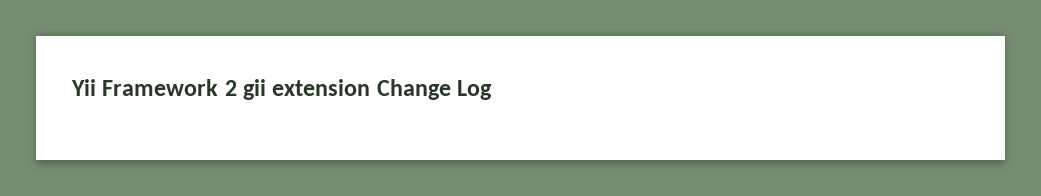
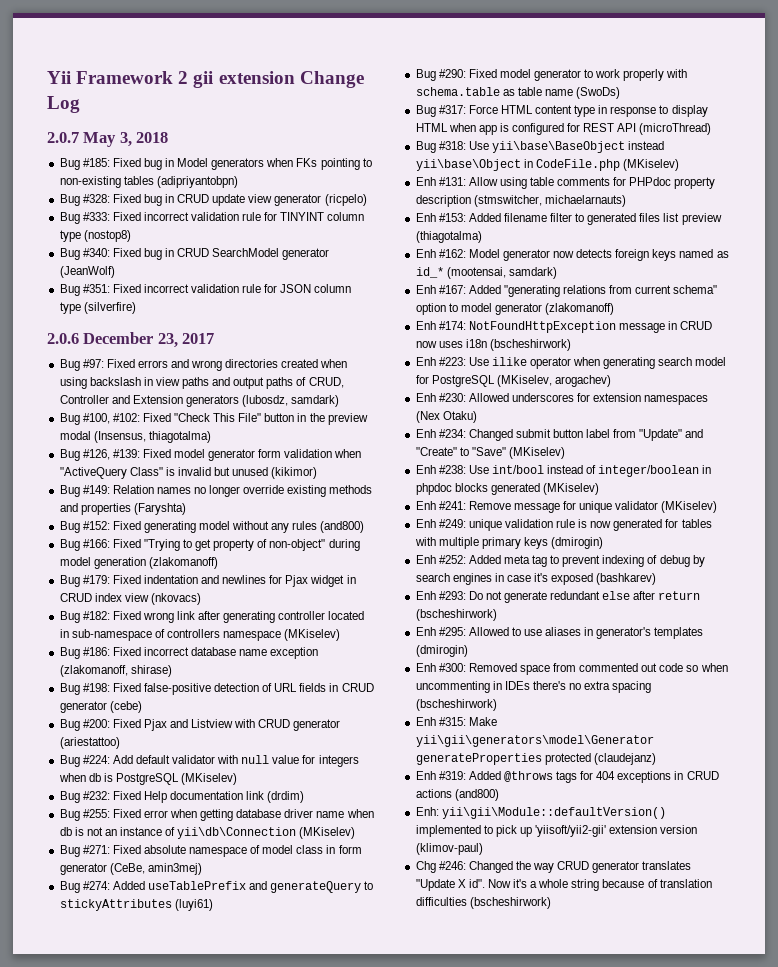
+ 2.0.7 May 3, 2018
+ Bug #185: Fixed bug in Model generators when FKs pointing to non-existing tables (adipriyantobpn)
+ Bug #328: Fixed bug in CRUD update view generator (ricpelo)
+ Bug #333: Fixed incorrect validation rule for TINYINT column type (nostop8)
+ Bug #340: Fixed bug in CRUD SearchModel generator (JeanWolf)
+ Bug #351: Fixed incorrect validation rule for JSON column type (silverfire)
+ 2.0.6 December 23, 2017
+ Bug #97: Fixed errors and wrong directories created when using backslash in view paths and output paths of CRUD, Controller and Extension generators (lubosdz, samdark)
+ Bug #100, #102: Fixed "Check This File" button in the preview modal (Insensus, thiagotalma)
+ Bug #126, #139: Fixed model generator form validation when "ActiveQuery Class" is invalid but unused (kikimor)
+ Bug #149: Relation names no longer override existing methods and properties (Faryshta)
+ Bug #152: Fixed generating model without any rules (and800)
+ Bug #166: Fixed "Trying to get property of non-object" during model generation (zlakomanoff)
+ Bug #179: Fixed indentation and newlines for Pjax widget in CRUD index view (nkovacs)
+ Bug #182: Fixed wrong link after generating controller located in sub-namespace of controllers namespace (MKiselev)
+ Bug #186: Fixed incorrect database name exception (zlakomanoff, shirase)
+ Bug #198: Fixed false-positive detection of URL fields in CRUD generator (cebe)
+ Bug #200: Fixed Pjax and Listview with CRUD generator (ariestattoo)
+ Bug #224: Add default validator with null value for integers when db is PostgreSQL (MKiselev)
+ Bug #232: Fixed Help documentation link (drdim)
+ Bug #255: Fixed error when getting database driver name when db is not an instance of yii\db\Connection (MKiselev)
+ Bug #271: Fixed absolute namespace of model class in form generator (CeBe, amin3mej)
+ Bug #274: Added useTablePrefix and generateQuery to stickyAttributes (luyi61)
+ Bug #290: Fixed model generator to work properly with schema.table as table name (SwoDs)
+ Bug #317: Force HTML content type in response to display HTML when app is configured for REST API (microThread)
+ Bug #318: Use yii\base\BaseObject instead yii\base\Object in CodeFile.php (MKiselev)
+ Enh #131: Allow using table comments for PHPdoc property description (stmswitcher, michaelarnauts)
+ Enh #153: Added filename filter to generated files list preview (thiagotalma)
+ Enh #162: Model generator now detects foreign keys named as id_* (mootensai, samdark)
+ Enh #167: Added "generating relations from current schema" option to model generator (zlakomanoff)
+ Enh #174: NotFoundHttpException message in CRUD now uses i18n (bscheshirwork)
+ Enh #223: Use ilike operator when generating search model for PostgreSQL (MKiselev, arogachev)
+ Enh #230: Allowed underscores for extension namespaces (Nex Otaku)
+ Enh #234: Changed submit button label from "Update" and "Create" to "Save" (MKiselev)
+ Enh #238: Use int/bool instead of integer/boolean in phpdoc blocks generated (MKiselev)
+ Enh #241: Remove message for unique validator (MKiselev)
+ Enh #249: unique validation rule is now generated for tables with multiple primary keys (dmirogin)
+ Enh #252: Added meta tag to prevent indexing of debug by search engines in case it's exposed (bashkarev)
+ Enh #293: Do not generate redundant else after return (bscheshirwork)
+ Enh #295: Allowed to use aliases in generator's templates (dmirogin)
+ Enh #300: Removed space from commented out code so when uncommenting in IDEs there's no extra spacing (bscheshirwork)
+ Enh #315: Make yii\gii\generators\model\Generator generateProperties protected (claudejanz)
+ Enh #319: Added @throws tags for 404 exceptions in CRUD actions (and800)
+ Enh: yii\gii\Module::defaultVersion() implemented to pick up 'yiisoft/yii2-gii' extension version (klimov-paul)
+ Chg #246: Changed the way CRUD generator translates "Update X id". Now it's a whole string because of translation difficulties (bscheshirwork)

